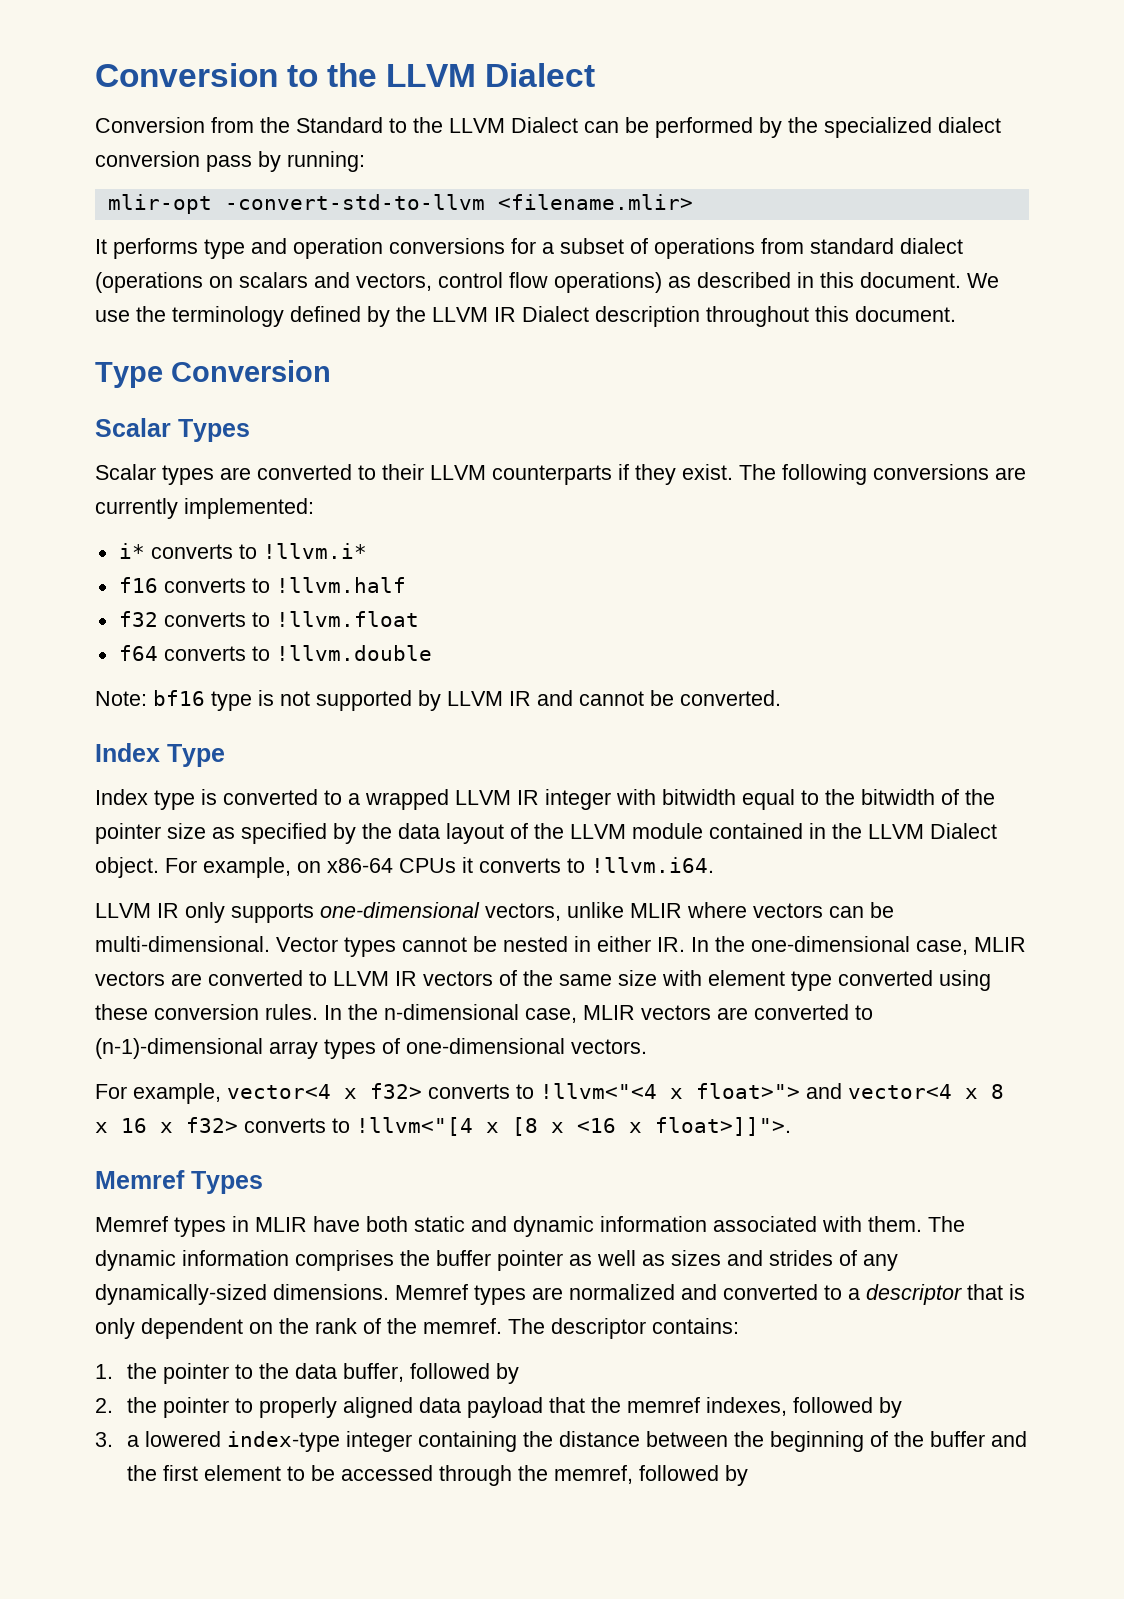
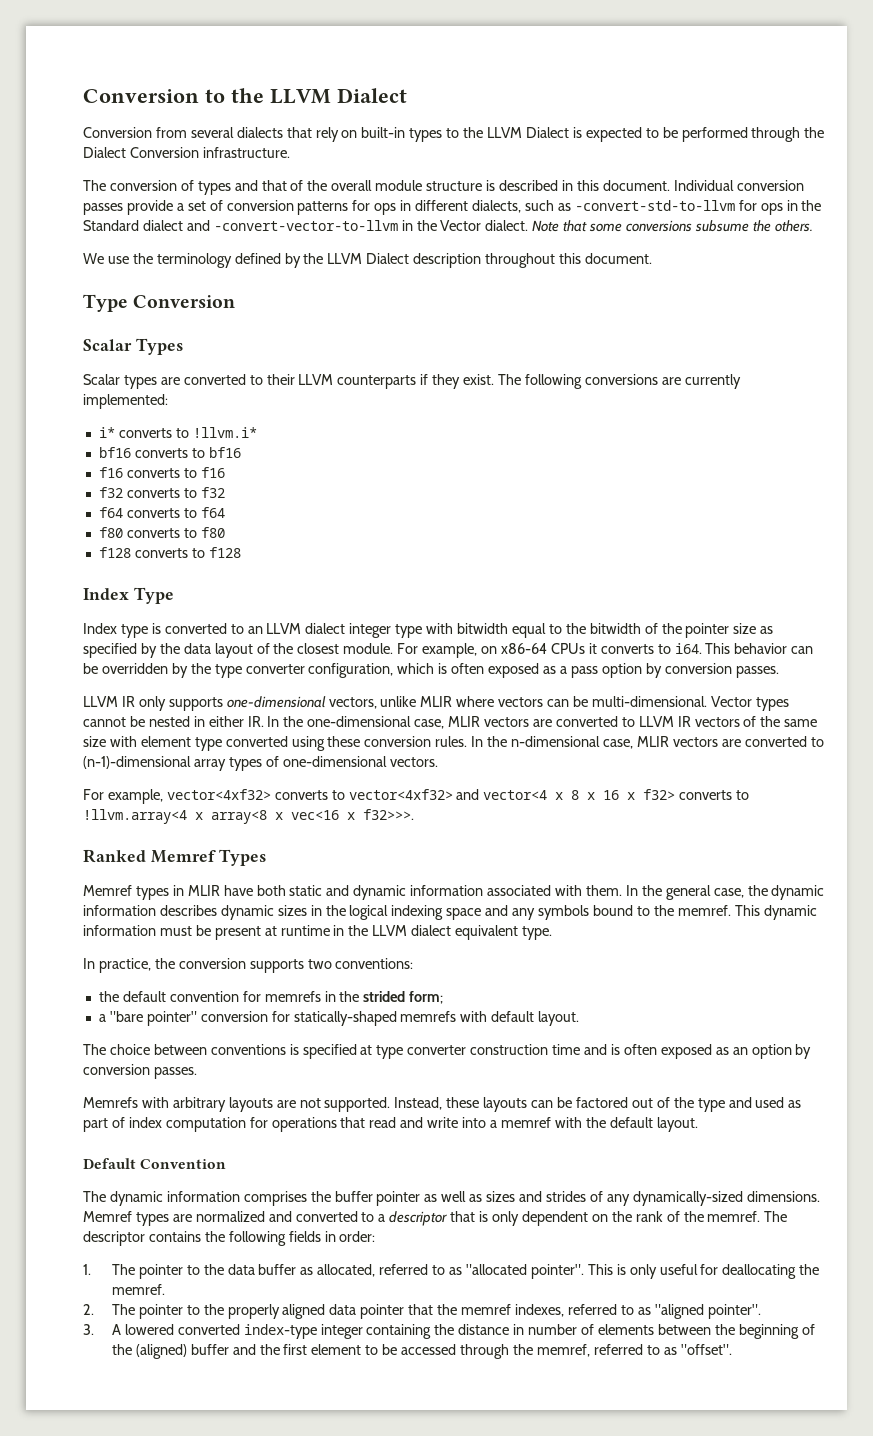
- Conversion from the Standard to the LLVM Dialect can be performed by the specialized dialect conversion pass by running:
- mlir-opt -convert-std-to-llvm <filename.mlir>
- It performs type and operation conversions for a subset of operations from standard dialect (operations on scalars and vectors, control flow operations) as described in this document. We use the terminology defined by the LLVM IR Dialect description throughout this document.
+ Conversion from several dialects that rely on built-in types to the LLVM Dialect is expected to be performed through the Dialect Conversion infrastructure.
+ The conversion of types and that of the overall module structure is described in this document. Individual conversion passes provide a set of conversion patterns for ops in different dialects, such as -convert-std-to-llvm for ops in the Standard dialect and -convert-vector-to-llvm in the Vector dialect. Note that some conversions subsume the others.
+ We use the terminology defined by the LLVM Dialect description throughout this document.
+ bf16 converts to bf16
- f16 converts to !llvm.half
+ f16 converts to f16
- f32 converts to !llvm.float
+ f32 converts to f32
- f64 converts to !llvm.double
- Note: bf16 type is not supported by LLVM IR and cannot be converted.
+ f64 converts to f64
+ f80 converts to f80
+ f128 converts to f128
- Index type is converted to a wrapped LLVM IR integer with bitwidth equal to the bitwidth of the pointer size as specified by the data layout of the LLVM module contained in the LLVM Dialect object.
+ Index type is converted to an LLVM dialect integer type with bitwidth equal to the bitwidth of the pointer size as specified by the data layout of the closest module.
- For example, on x86-64 CPUs it converts to !llvm.i64.
+ For example, on x86-64 CPUs it converts to i64. This behavior can be overridden by the type converter configuration, which is often exposed as a pass option by conversion passes.
- For example, vector<4 x f32> converts to !llvm<"<4 x float>"> and vector<4 x 8 x 16 x f32> converts to !llvm<"[4 x [8 x <16 x float>]]">.
- Memref Types
+ For example, vector<4xf32> converts to vector<4xf32> and vector<4 x 8 x 16 x f32> converts to !llvm.array<4 x array<8 x vec<16 x f32>>>.
+ Ranked Memref Types
- Memref types in MLIR have both static and dynamic information associated with them. The dynamic information comprises the buffer pointer as well as sizes and strides of any dynamically-sized dimensions.
+ Memref types in MLIR have both static and dynamic information associated with them. In the general case, the dynamic information describes dynamic sizes in the logical indexing space and any symbols bound to the memref. This dynamic information must be present at runtime in the LLVM dialect equivalent type.
+ In practice, the conversion supports two conventions:
+ the default convention for memrefs in the strided form;
+ a "bare pointer" conversion for statically-shaped memrefs with default layout.
+ The choice between conventions is specified at type converter construction time and is often exposed as an option by conversion passes.
+ Memrefs with arbitrary layouts are not supported. Instead, these layouts can be factored out of the type and used as part of index computation for operations that read and write into a memref with the default layout.
+ Default Convention
+ The dynamic information comprises the buffer pointer as well as sizes and strides of any dynamically-sized dimensions.
- The descriptor contains:
+ The descriptor contains the following fields in order:
- 1. the pointer to the data buffer, followed by
+ 1. The pointer to the data buffer as allocated, referred to as "allocated pointer". This is only useful for deallocating the memref.
- 2. the pointer to properly aligned data payload that the memref indexes, followed by
- 3. a lowered index-type integer containing the distance between the beginning of the buffer and the first element to be accessed through the memref, followed by
+ 2. The pointer to the properly aligned data pointer that the memref indexes, referred to as "aligned pointer".
+ 3. A lowered converted index-type integer containing the distance in number of elements between the beginning of the (aligned) buffer and the first element to be accessed through the memref, referred to as "offset".

